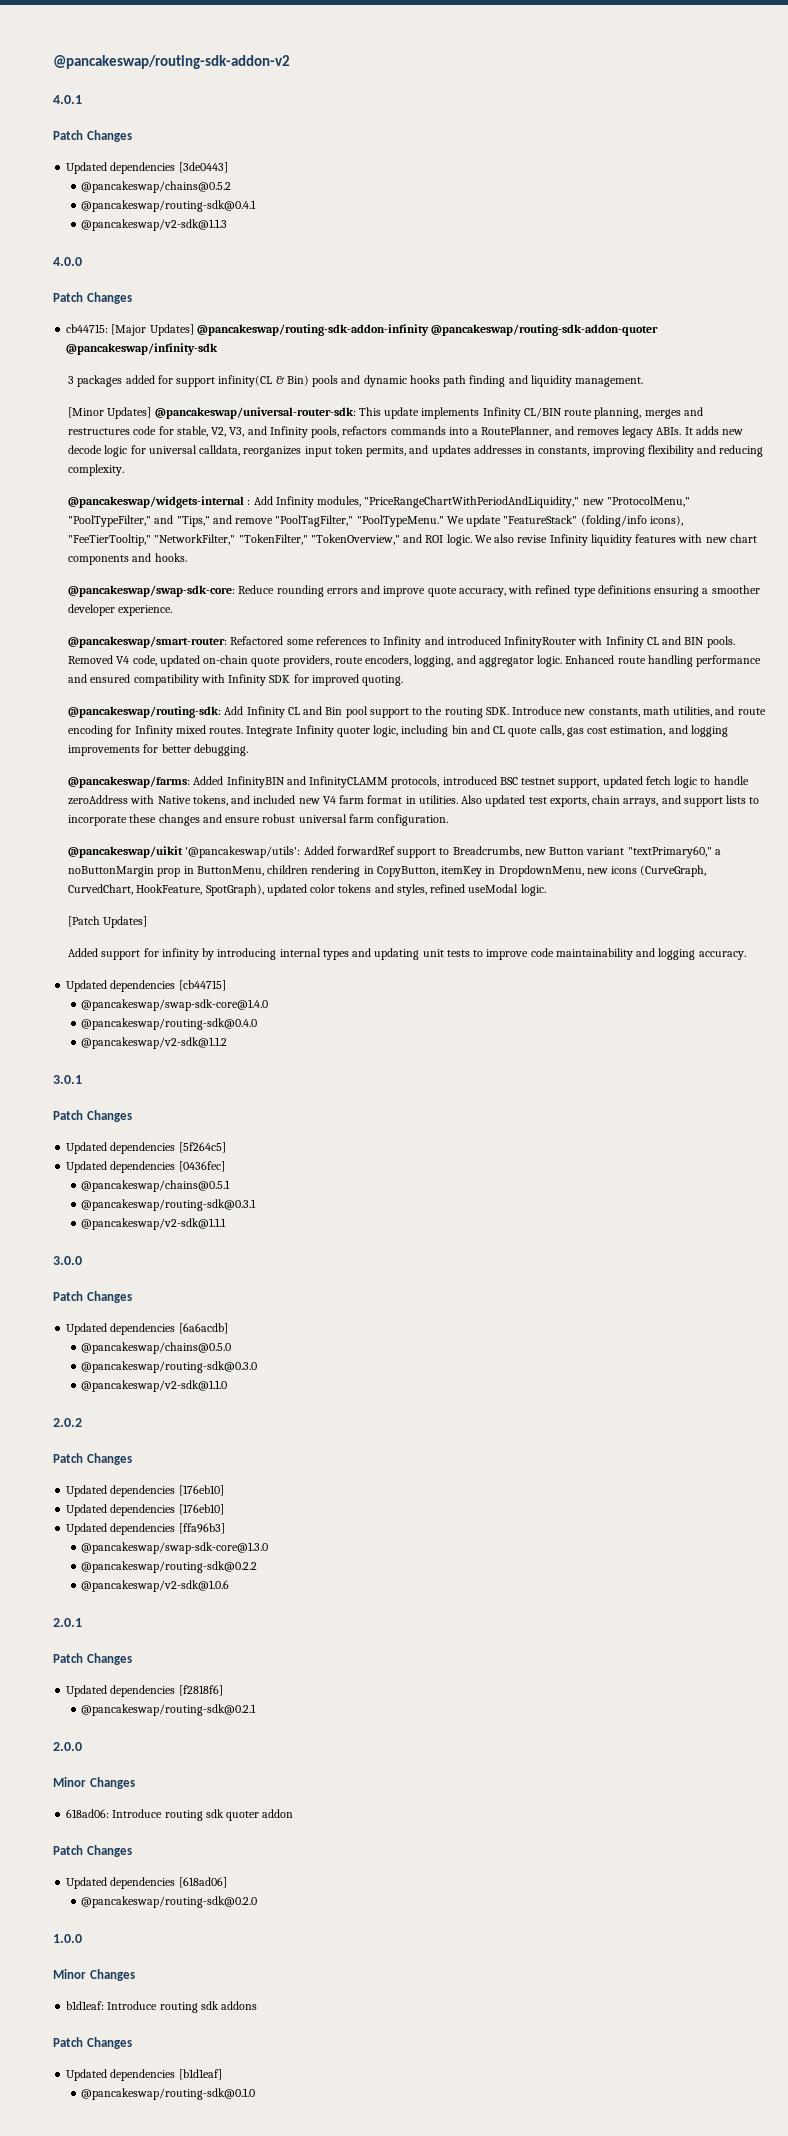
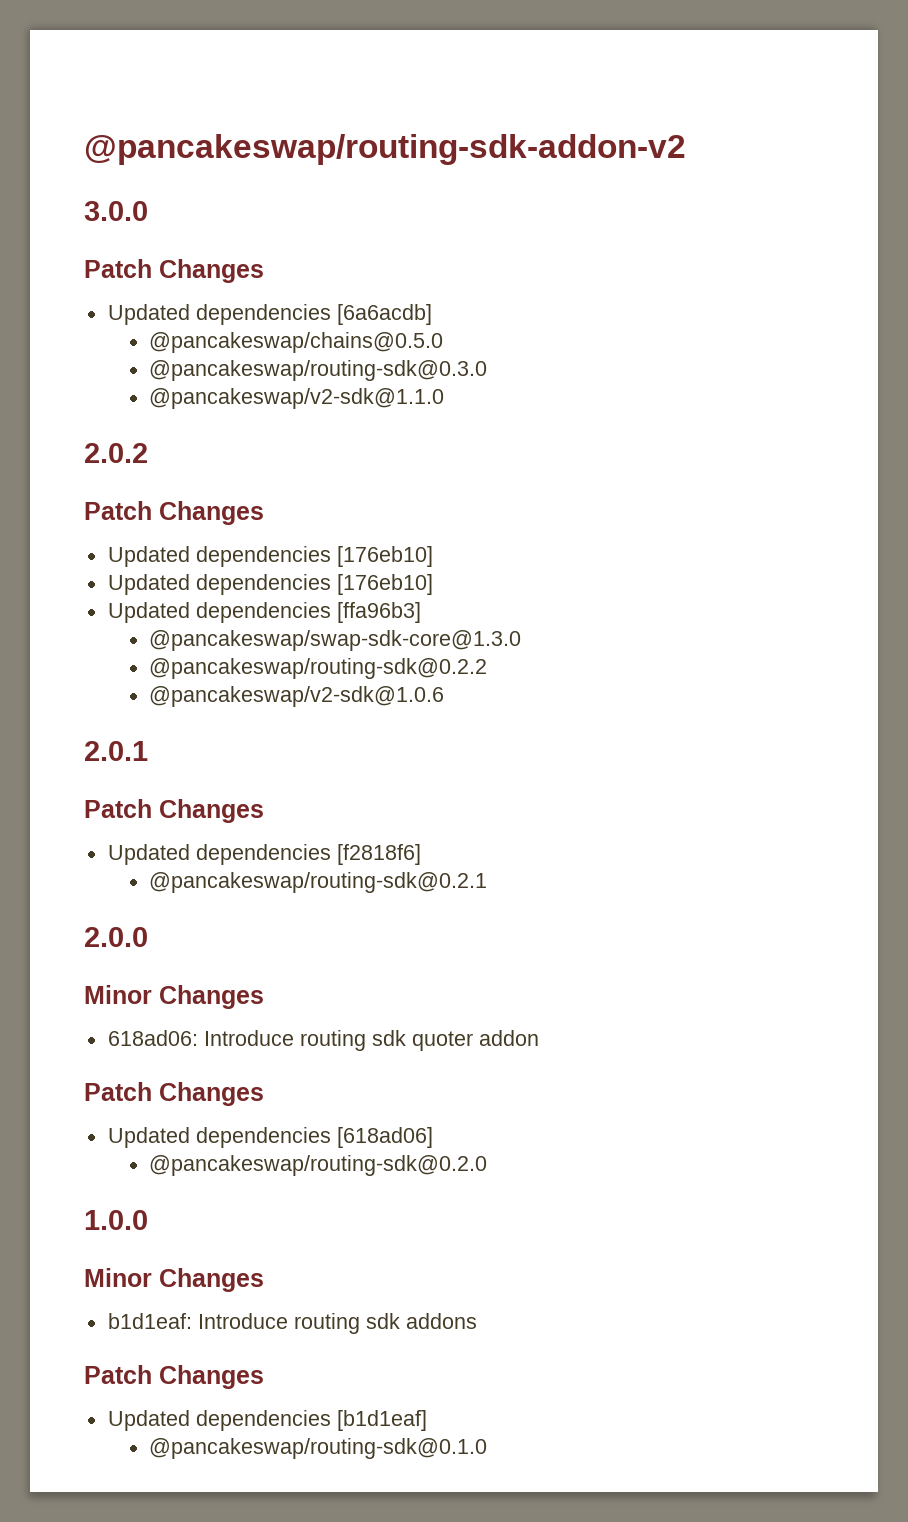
- 4.0.1
- Patch Changes
- Updated dependencies [3de0443]
- @pancakeswap/chains@0.5.2
- @pancakeswap/routing-sdk@0.4.1
- @pancakeswap/v2-sdk@1.1.3
- 4.0.0
- Patch Changes
- cb44715: [Major Updates] @pancakeswap/routing-sdk-addon-infinity @pancakeswap/routing-sdk-addon-quoter @pancakeswap/infinity-sdk
- 3 packages added for support infinity(CL & Bin) pools and dynamic hooks path finding and liquidity management.
- [Minor Updates] @pancakeswap/universal-router-sdk: This update implements Infinity CL/BIN route planning, merges and restructures code for stable, V2, V3, and Infinity pools, refactors commands into a RoutePlanner, and removes legacy ABIs. It adds new decode logic for universal calldata, reorganizes input token permits, and updates addresses in constants, improving flexibility and reducing complexity.
- @pancakeswap/widgets-internal : Add Infinity modules, "PriceRangeChartWithPeriodAndLiquidity," new "ProtocolMenu," "PoolTypeFilter," and "Tips," and remove "PoolTagFilter," "PoolTypeMenu." We update "FeatureStack" (folding/info icons), "FeeTierTooltip," "NetworkFilter," "TokenFilter," "TokenOverview," and ROI logic. We also revise Infinity liquidity features with new chart components and hooks.
- @pancakeswap/swap-sdk-core: Reduce rounding errors and improve quote accuracy, with refined type definitions ensuring a smoother developer experience.
- @pancakeswap/smart-router: Refactored some references to Infinity and introduced InfinityRouter with Infinity CL and BIN pools. Removed V4 code, updated on-chain quote providers, route encoders, logging, and aggregator logic. Enhanced route handling performance and ensured compatibility with Infinity SDK for improved quoting.
- @pancakeswap/routing-sdk: Add Infinity CL and Bin pool support to the routing SDK. Introduce new constants, math utilities, and route encoding for Infinity mixed routes. Integrate Infinity quoter logic, including bin and CL quote calls, gas cost estimation, and logging improvements for better debugging.
- @pancakeswap/farms: Added InfinityBIN and InfinityCLAMM protocols, introduced BSC testnet support, updated fetch logic to handle zeroAddress with Native tokens, and included new V4 farm format in utilities. Also updated test exports, chain arrays, and support lists to incorporate these changes and ensure robust universal farm configuration.
- @pancakeswap/uikit '@pancakeswap/utils': Added forwardRef support to Breadcrumbs, new Button variant "textPrimary60," a noButtonMargin prop in ButtonMenu, children rendering in CopyButton, itemKey in DropdownMenu, new icons (CurveGraph, CurvedChart, HookFeature, SpotGraph), updated color tokens and styles, refined useModal logic.
- [Patch Updates]
- Added support for infinity by introducing internal types and updating unit tests to improve code maintainability and logging accuracy.
- Updated dependencies [cb44715]
- @pancakeswap/swap-sdk-core@1.4.0
- @pancakeswap/routing-sdk@0.4.0
- @pancakeswap/v2-sdk@1.1.2
- 3.0.1
- Patch Changes
- Updated dependencies [5f264c5]
- Updated dependencies [0436fec]
- @pancakeswap/chains@0.5.1
- @pancakeswap/routing-sdk@0.3.1
- @pancakeswap/v2-sdk@1.1.1

